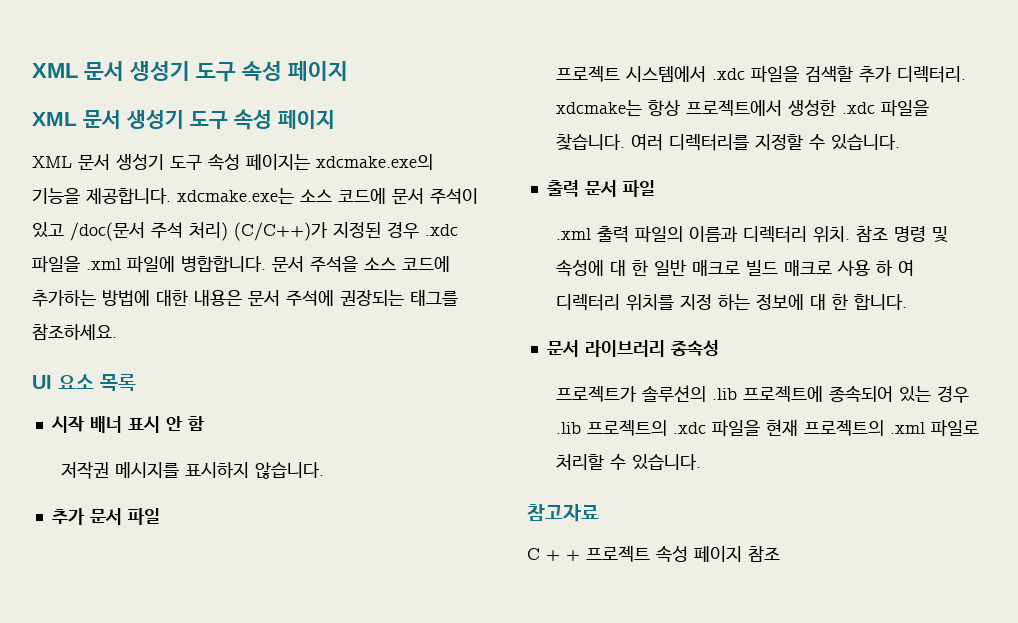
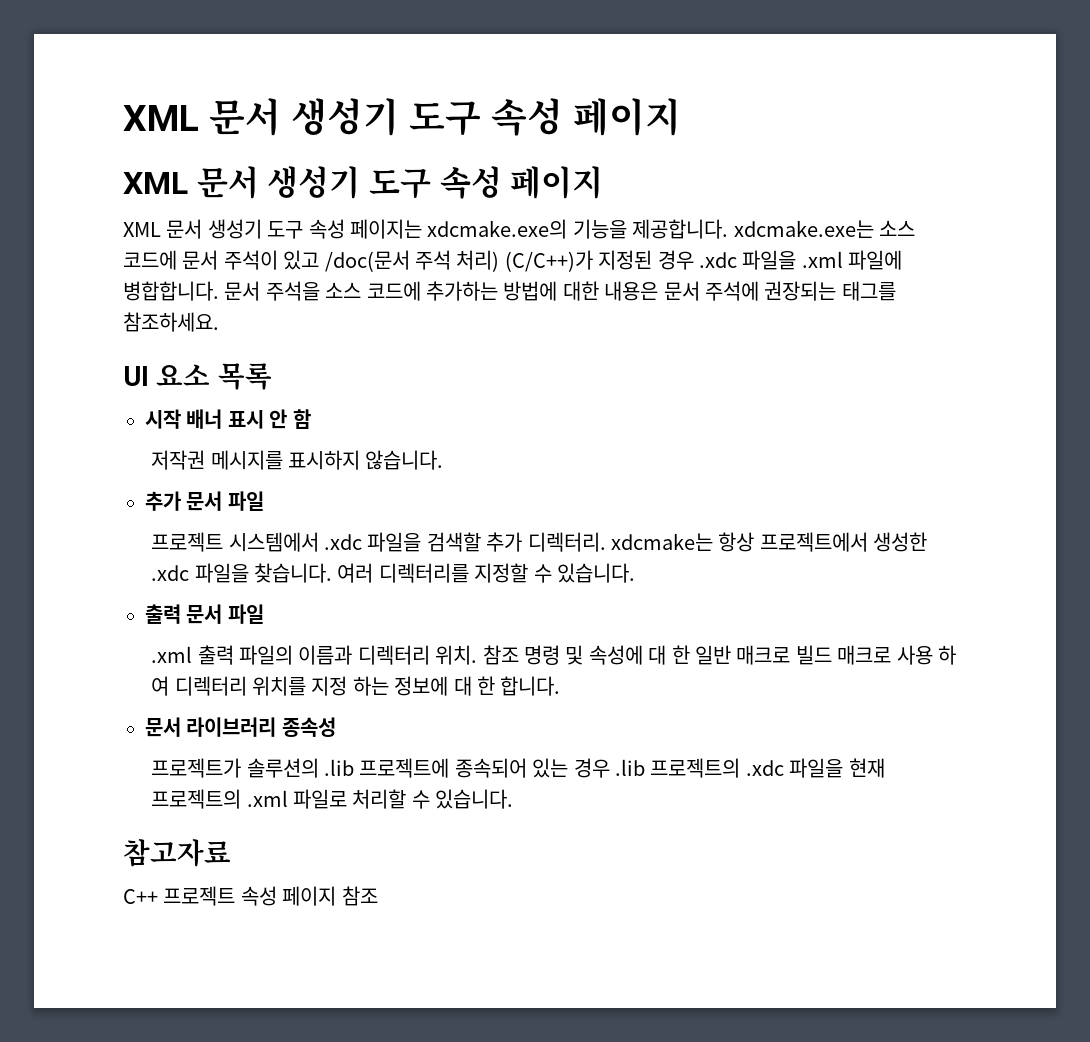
- C + + 프로젝트 속성 페이지 참조
+ C++ 프로젝트 속성 페이지 참조

